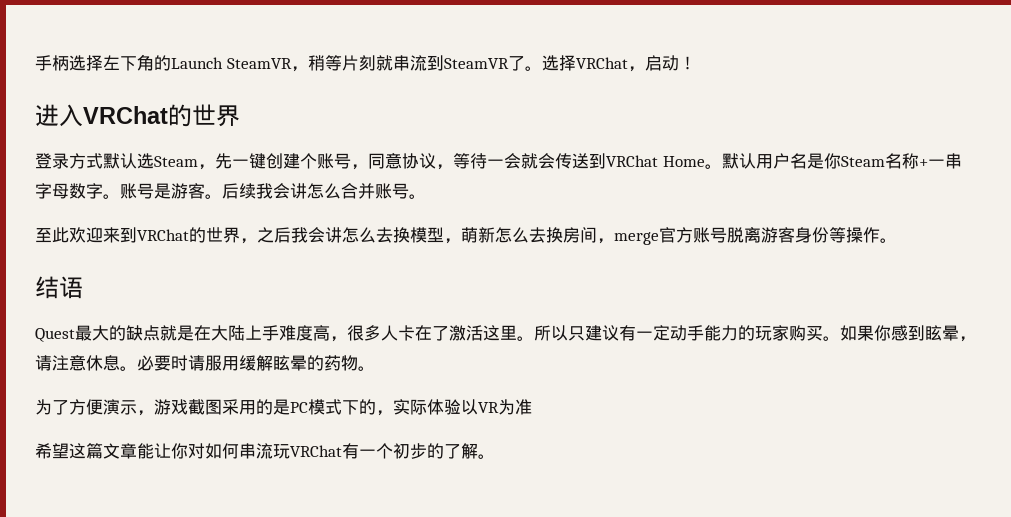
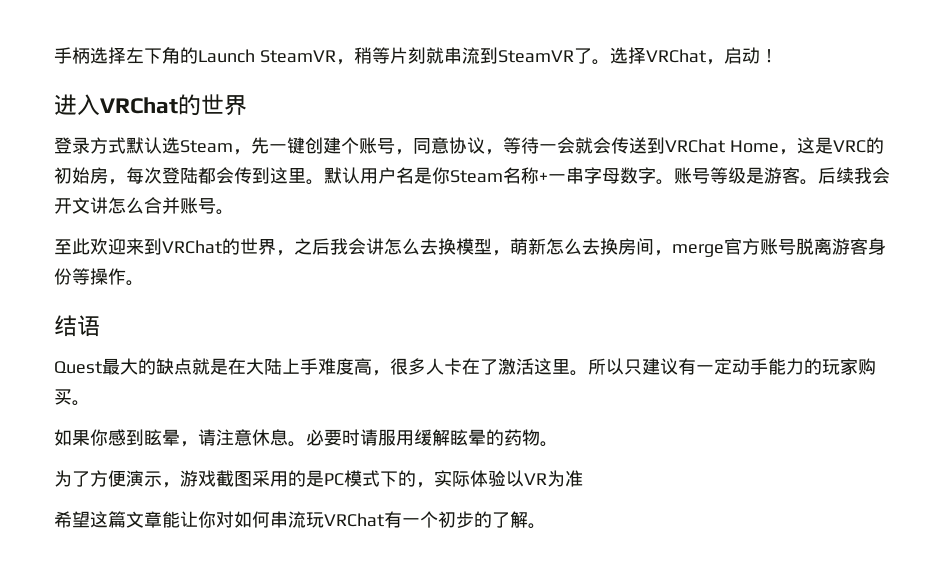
- 登录方式默认选Steam，先一键创建个账号，同意协议，等待一会就会传送到VRChat Home。
+ 登录方式默认选Steam，先一键创建个账号，同意协议，等待一会就会传送到VRChat Home，这是VRC的初始房，每次登陆都会传到这里。
- 账号是游客。
+ 账号等级是游客。
- 后续我会讲怎么合并账号。
+ 后续我会开文讲怎么合并账号。
- 所以只建议有一定动手能力的玩家购买。如果你感到眩晕，请注意休息。
+ 所以只建议有一定动手能力的玩家购买。
+ 如果你感到眩晕，请注意休息。

